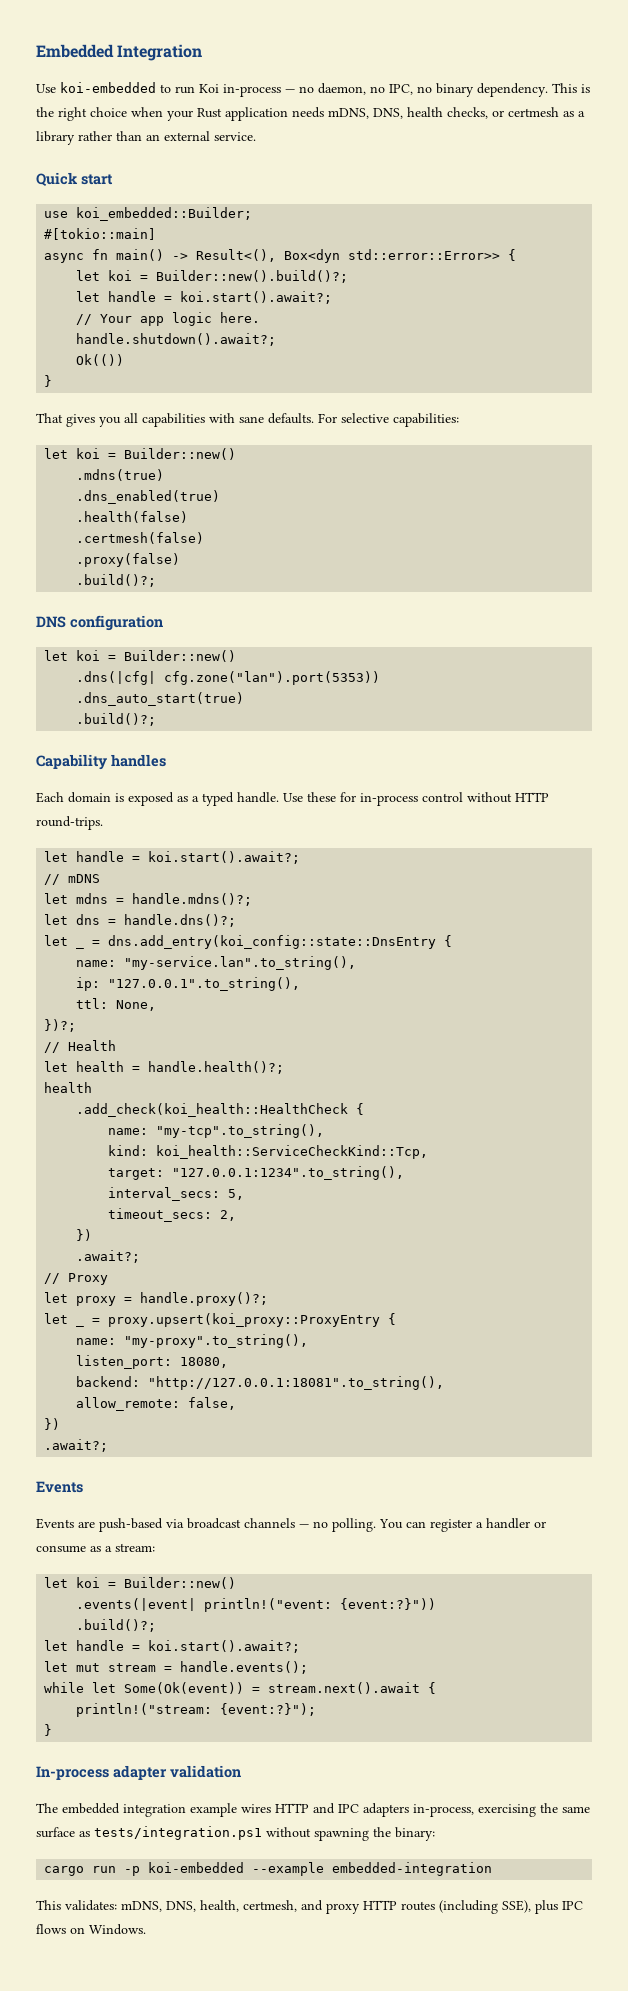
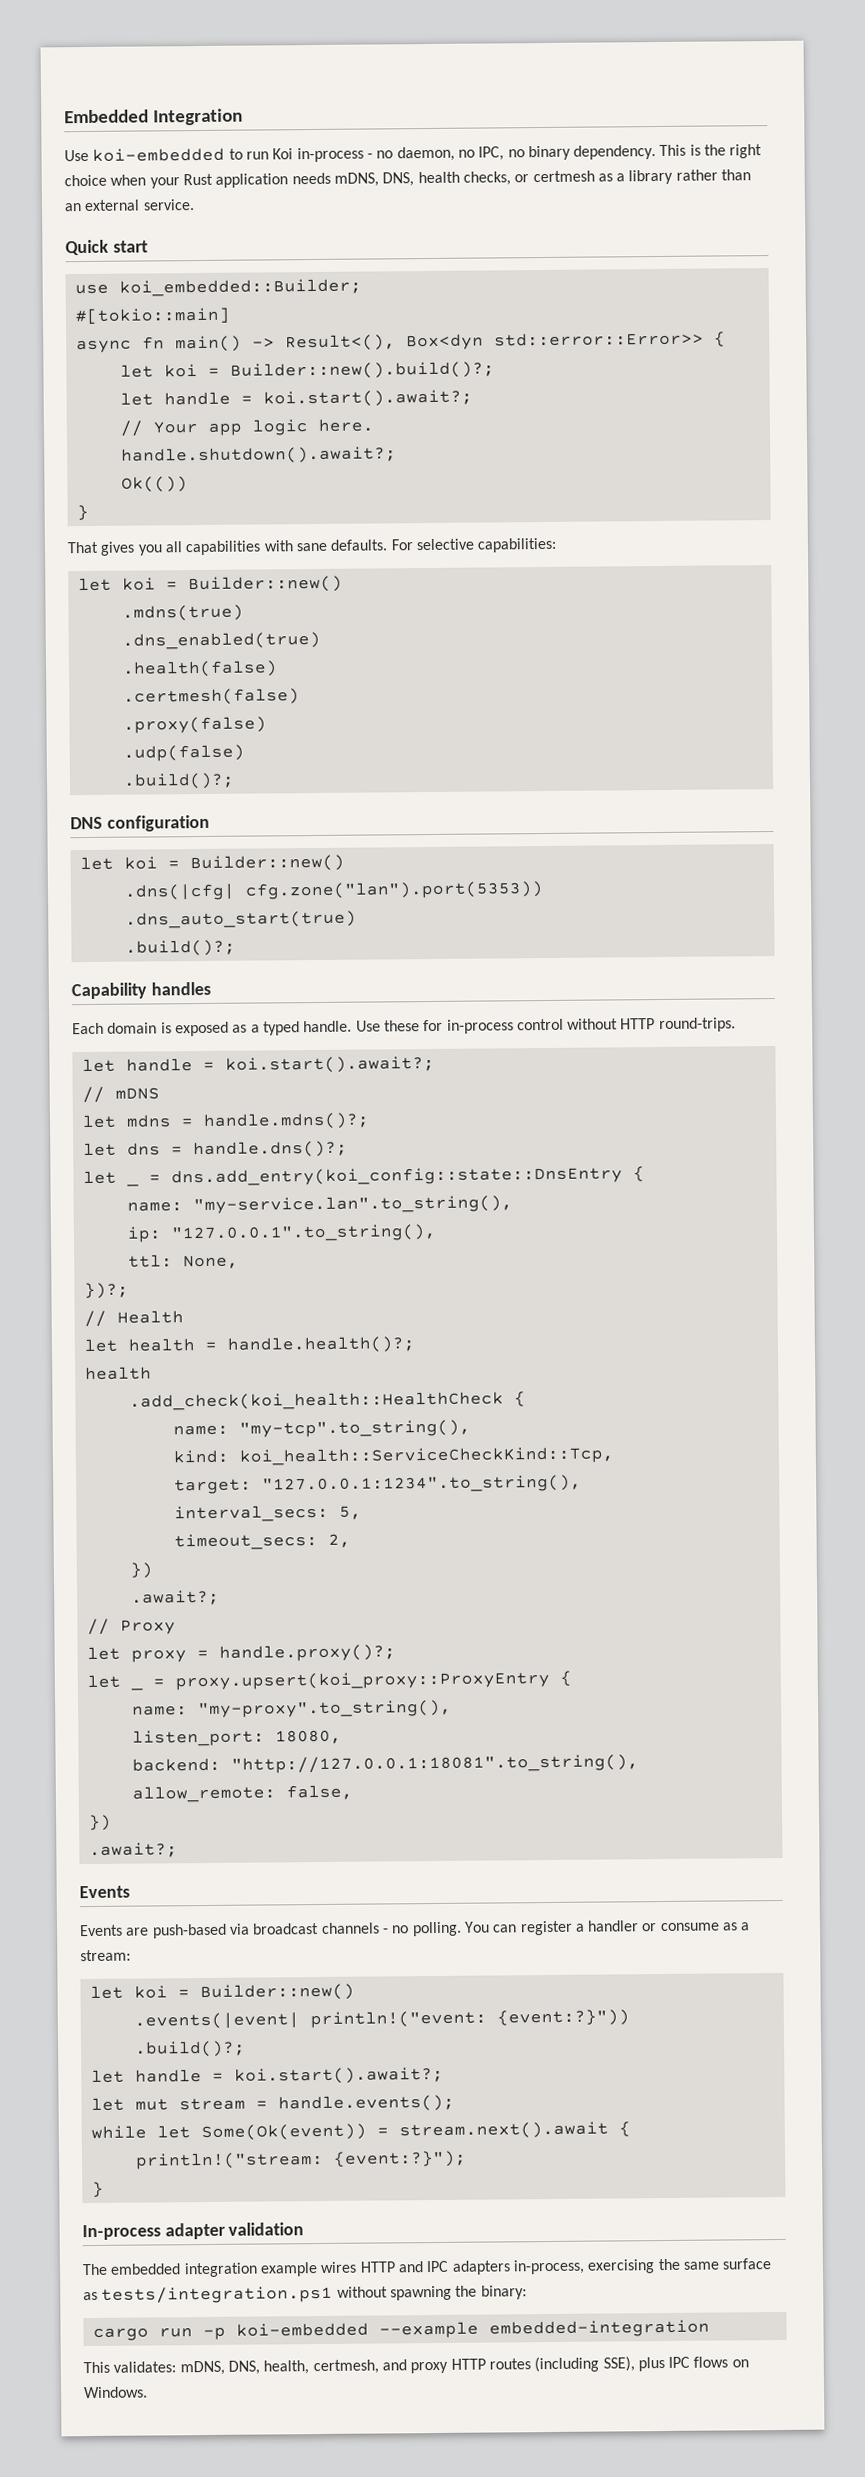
- Use koi-embedded to run Koi in-process — no daemon, no IPC, no binary dependency.
+ Use koi-embedded to run Koi in-process - no daemon, no IPC, no binary dependency.
+ .udp(false)
- Events are push-based via broadcast channels — no polling.
+ Events are push-based via broadcast channels - no polling.

